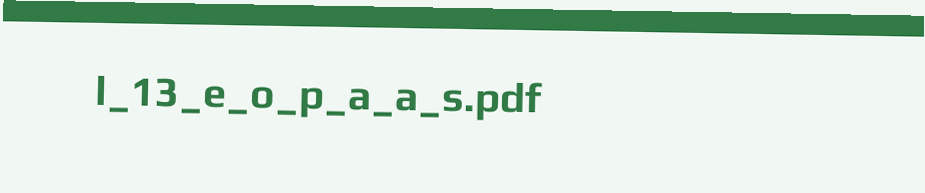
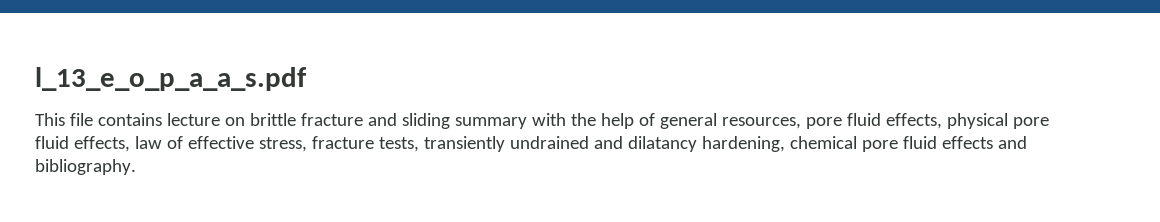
+ This file contains lecture on brittle fracture and sliding summary with the help of general resources, pore fluid effects, physical pore fluid effects, law of effective stress, fracture tests, transiently undrained and dilatancy hardening, chemical pore fluid effects and bibliography.

